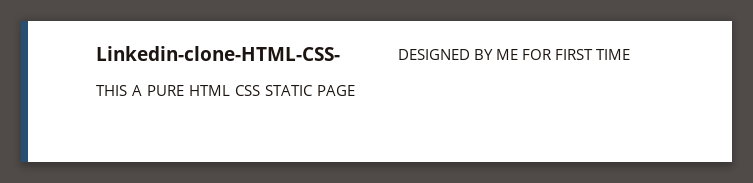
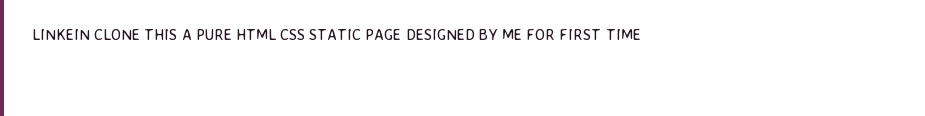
- Linkedin-clone-HTML-CSS-
- THIS A PURE HTML CSS STATIC PAGE DESIGNED BY ME FOR FIRST TIME
+ LINKEIN CLONE THIS A PURE HTML CSS STATIC PAGE DESIGNED BY ME FOR FIRST TIME

